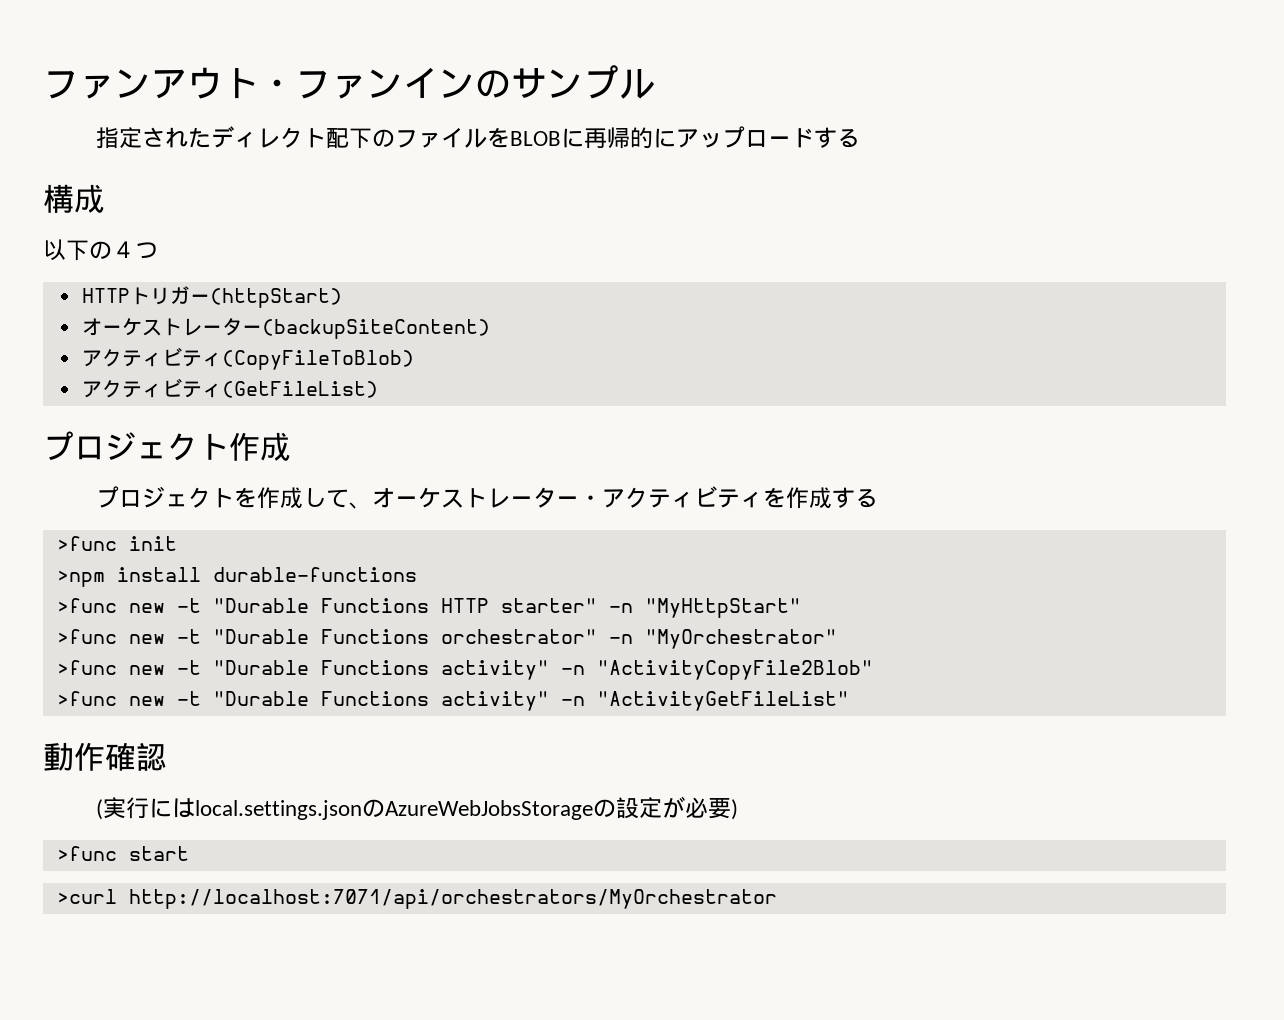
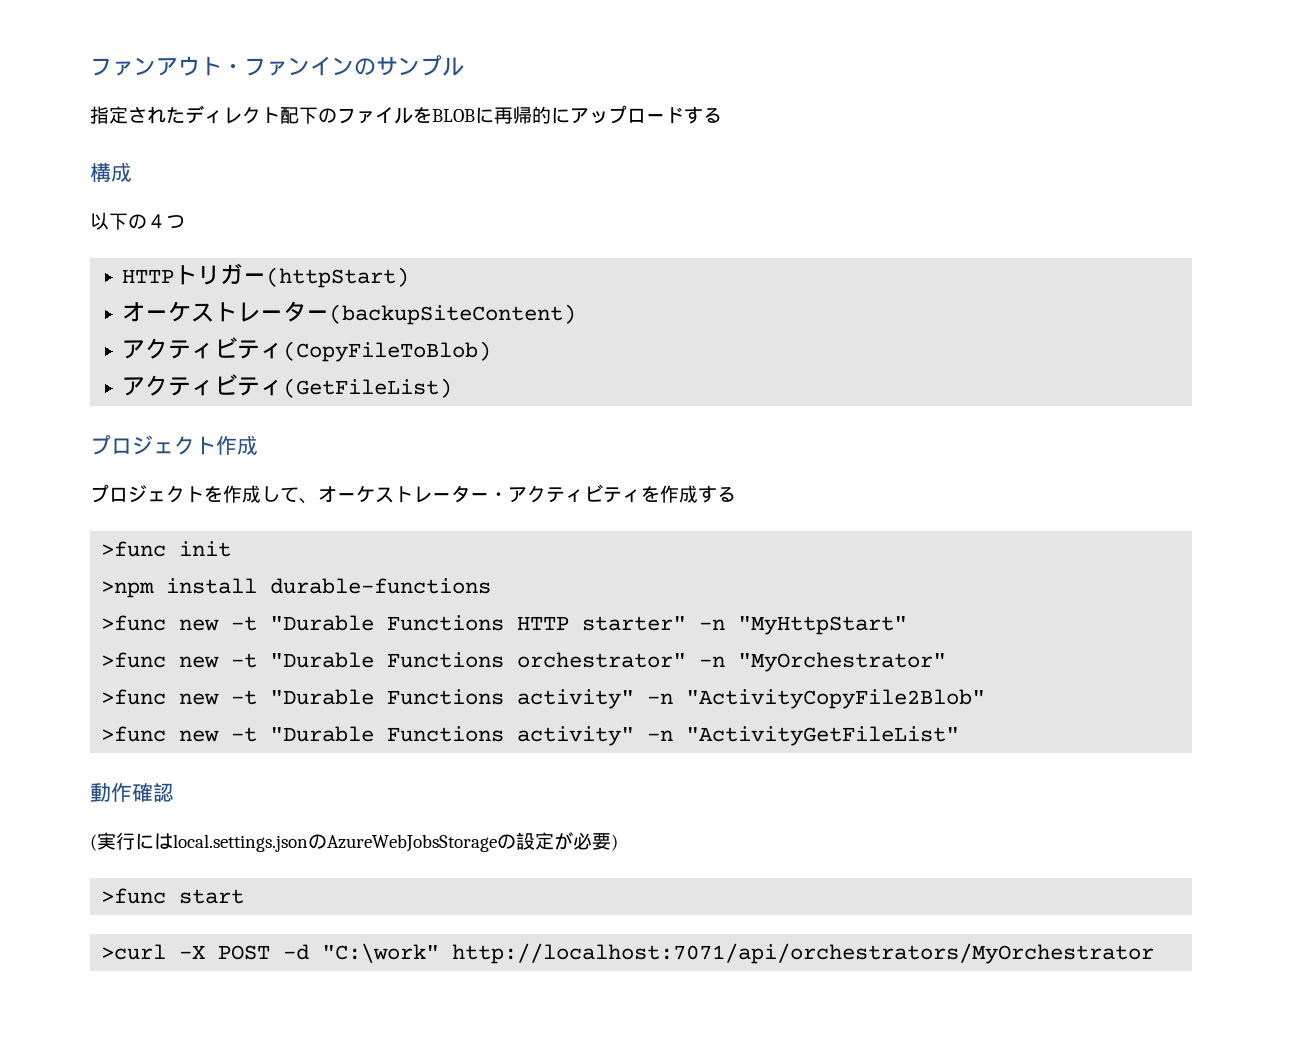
- >curl http://localhost:7071/api/orchestrators/MyOrchestrator
+ >curl -X POST -d "C:\work" http://localhost:7071/api/orchestrators/MyOrchestrator

